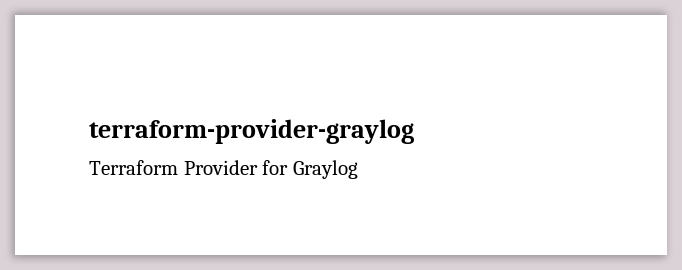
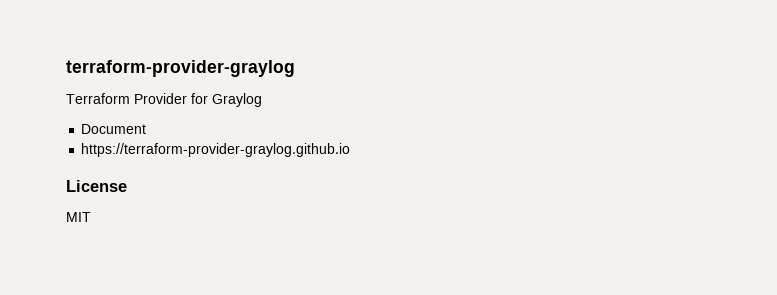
+ Document
+ https://terraform-provider-graylog.github.io
+ License
+ MIT

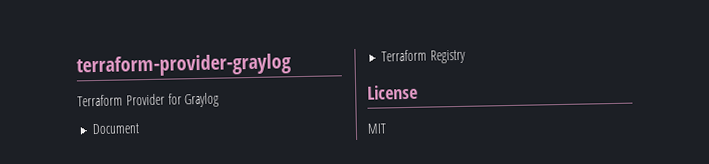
- https://terraform-provider-graylog.github.io
+ Terraform Registry

